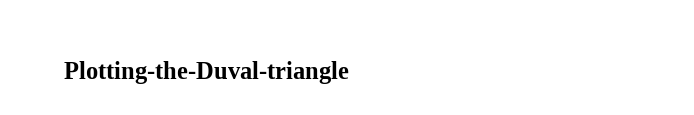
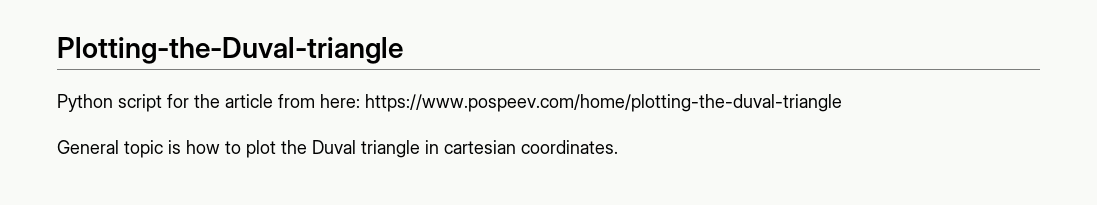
+ Python script for the article from here: https://www.pospeev.com/home/plotting-the-duval-triangle
+ General topic is how to plot the Duval triangle in cartesian coordinates.

